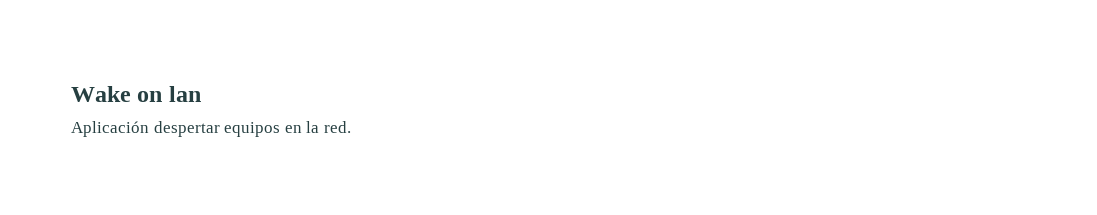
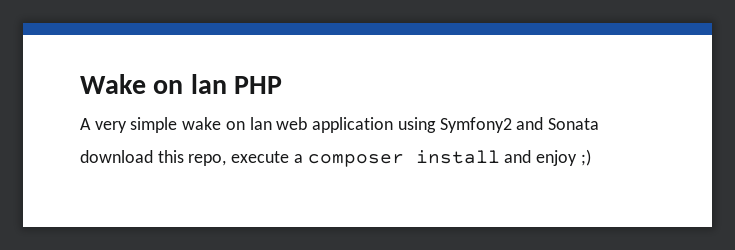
- Wake on lan
- Aplicación despertar equipos en la red.
+ Wake on lan PHP
+ A very simple wake on lan web application using Symfony2 and Sonata
+ download this repo, execute a composer install and enjoy ;)

